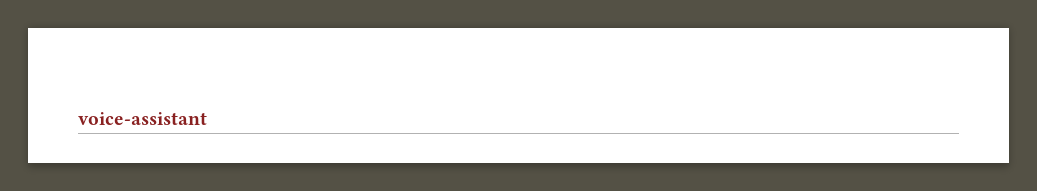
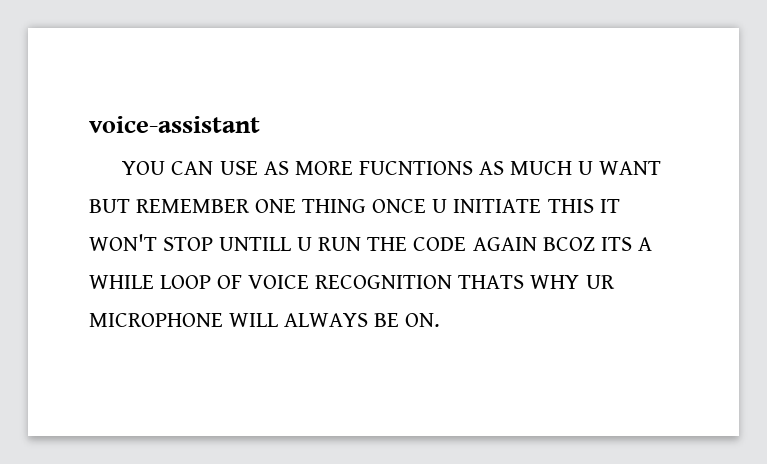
+ YOU CAN USE AS MORE FUCNTIONS AS MUCH U WANT BUT REMEMBER ONE THING ONCE U INITIATE THIS IT WON'T STOP UNTILL U RUN THE CODE AGAIN BCOZ ITS A WHILE LOOP OF VOICE RECOGNITION THATS WHY UR MICROPHONE WILL ALWAYS BE ON.

